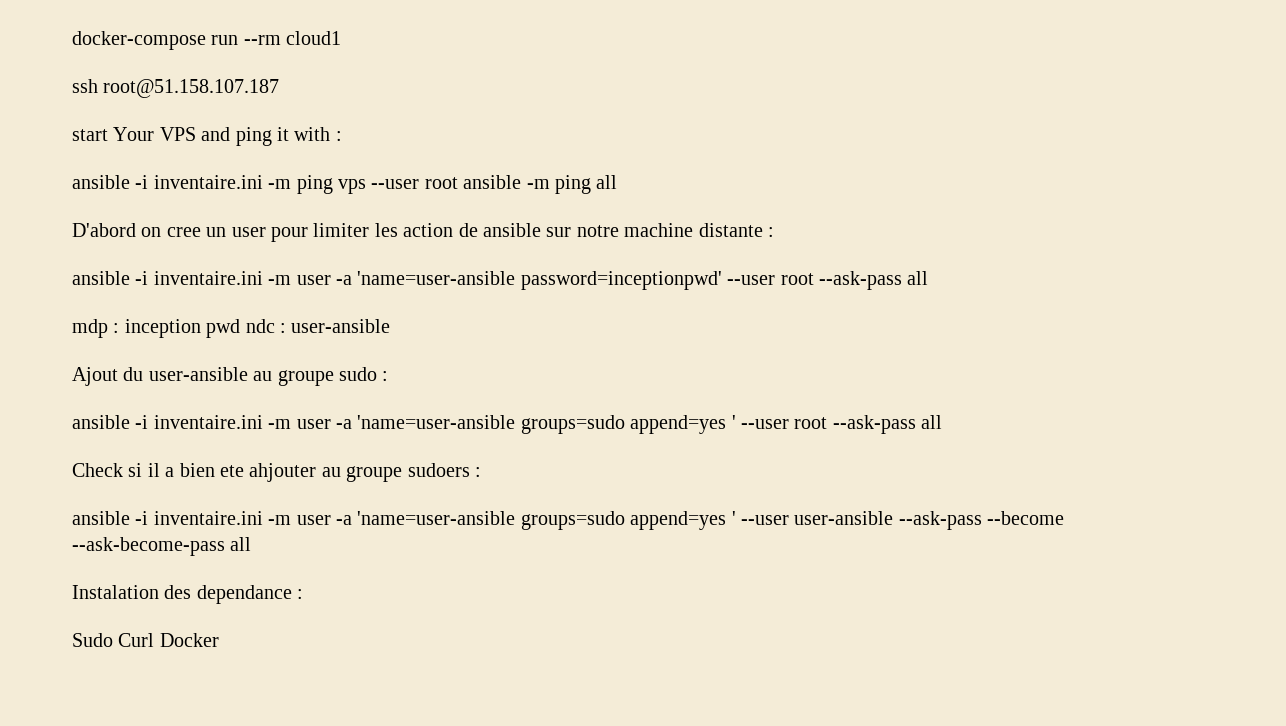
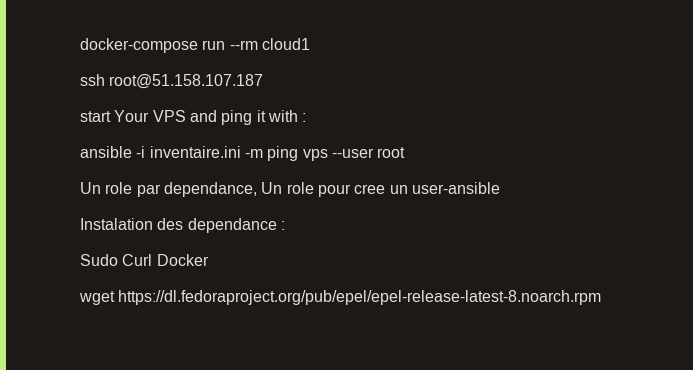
- ansible -i inventaire.ini -m ping vps --user root ansible -m ping all
- D'abord on cree un user pour limiter les action de ansible sur notre machine distante :
- ansible -i inventaire.ini -m user -a 'name=user-ansible password=inceptionpwd' --user root --ask-pass all
- mdp : inception pwd ndc : user-ansible
- Ajout du user-ansible au groupe sudo :
- ansible -i inventaire.ini -m user -a 'name=user-ansible groups=sudo append=yes ' --user root --ask-pass all
- Check si il a bien ete ahjouter au groupe sudoers :
- ansible -i inventaire.ini -m user -a 'name=user-ansible groups=sudo append=yes ' --user user-ansible --ask-pass --become --ask-become-pass all
+ ansible -i inventaire.ini -m ping vps --user root
+ Un role par dependance, Un role pour cree un user-ansible
+ wget https://dl.fedoraproject.org/pub/epel/epel-release-latest-8.noarch.rpm

